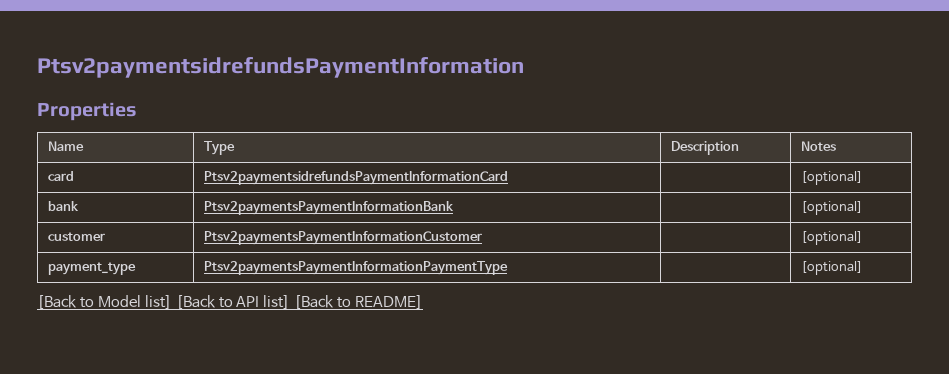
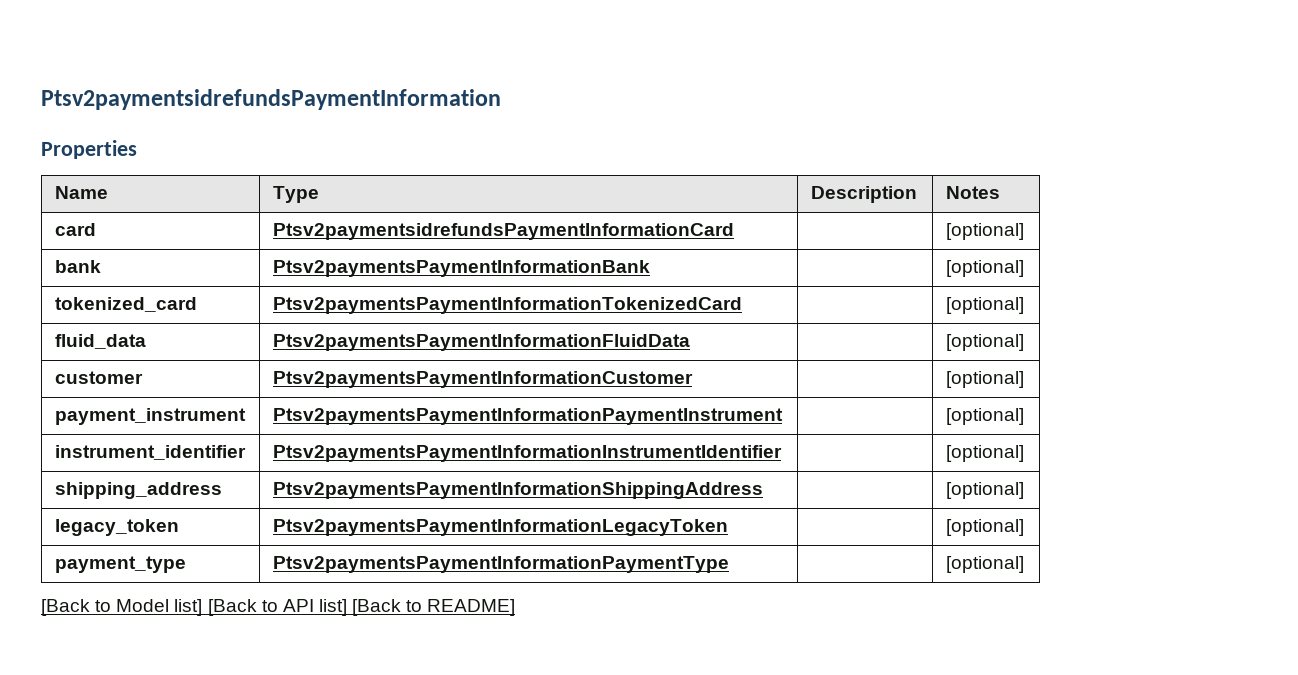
+ tokenized_card | Ptsv2paymentsPaymentInformationTokenizedCard | | [optional]
+ fluid_data | Ptsv2paymentsPaymentInformationFluidData | | [optional]
  customer | Ptsv2paymentsPaymentInformationCustomer | | [optional]
+ payment_instrument | Ptsv2paymentsPaymentInformationPaymentInstrument | | [optional]
+ instrument_identifier | Ptsv2paymentsPaymentInformationInstrumentIdentifier | | [optional]
+ shipping_address | Ptsv2paymentsPaymentInformationShippingAddress | | [optional]
+ legacy_token | Ptsv2paymentsPaymentInformationLegacyToken | | [optional]

